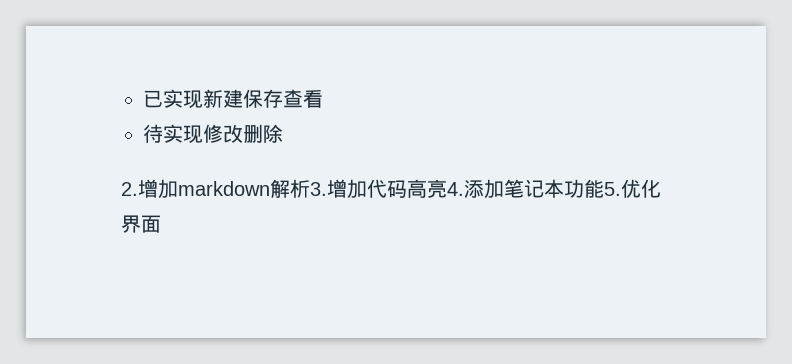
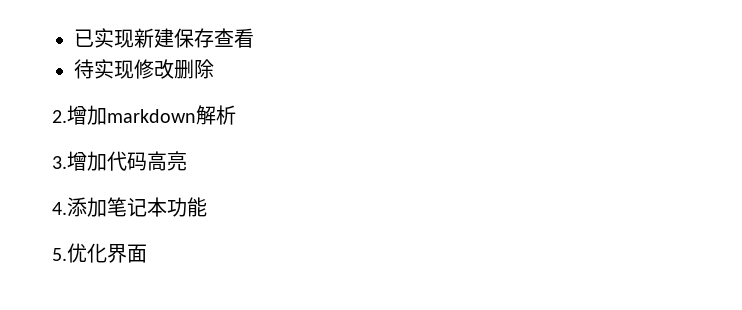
- 2.增加markdown解析3.增加代码高亮4.添加笔记本功能5.优化界面
+ 2.增加markdown解析
+ 3.增加代码高亮
+ 4.添加笔记本功能
+ 5.优化界面

